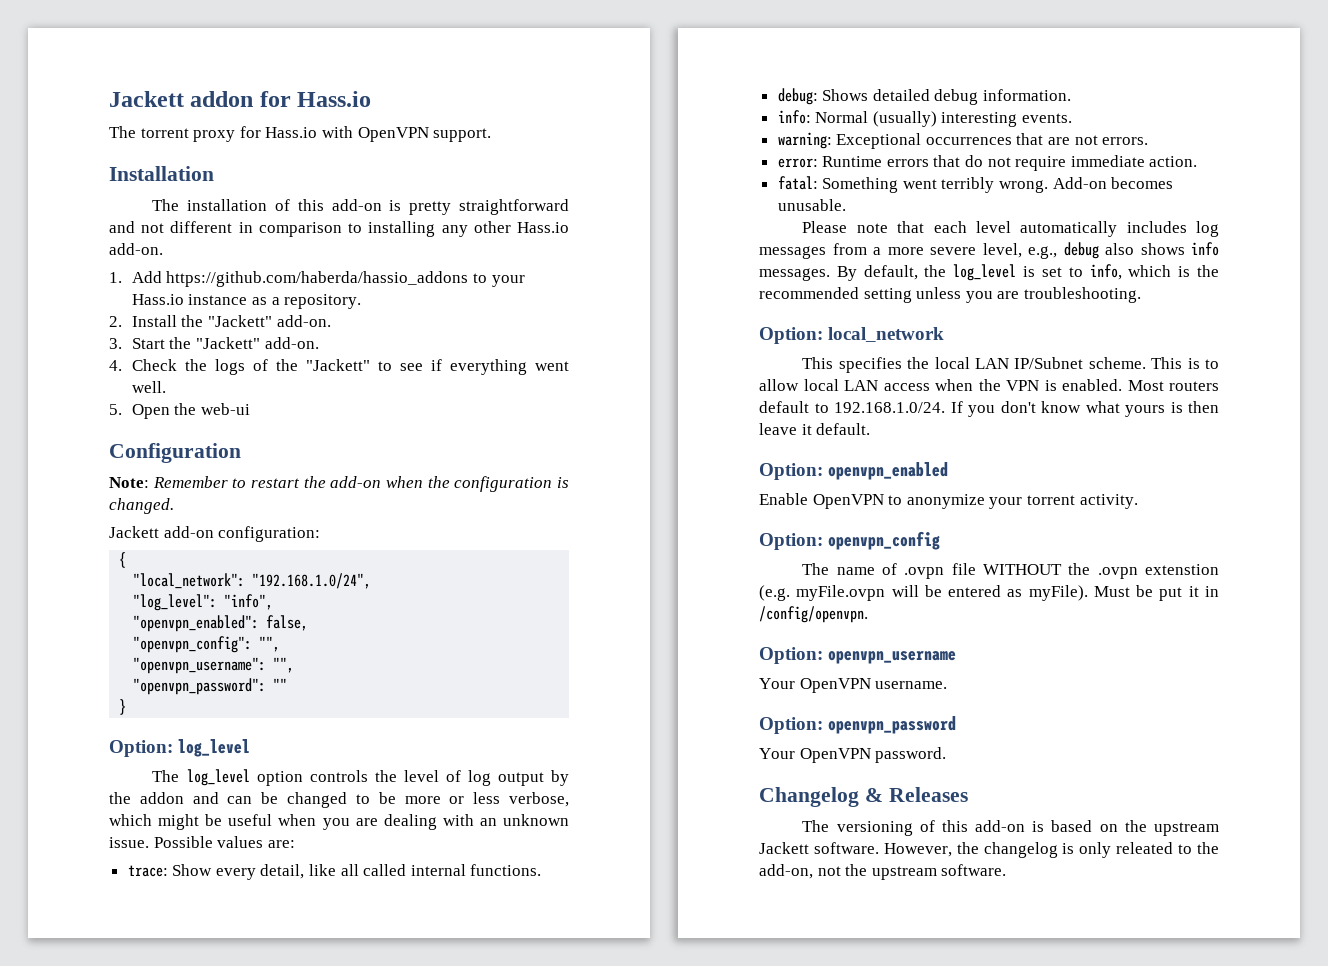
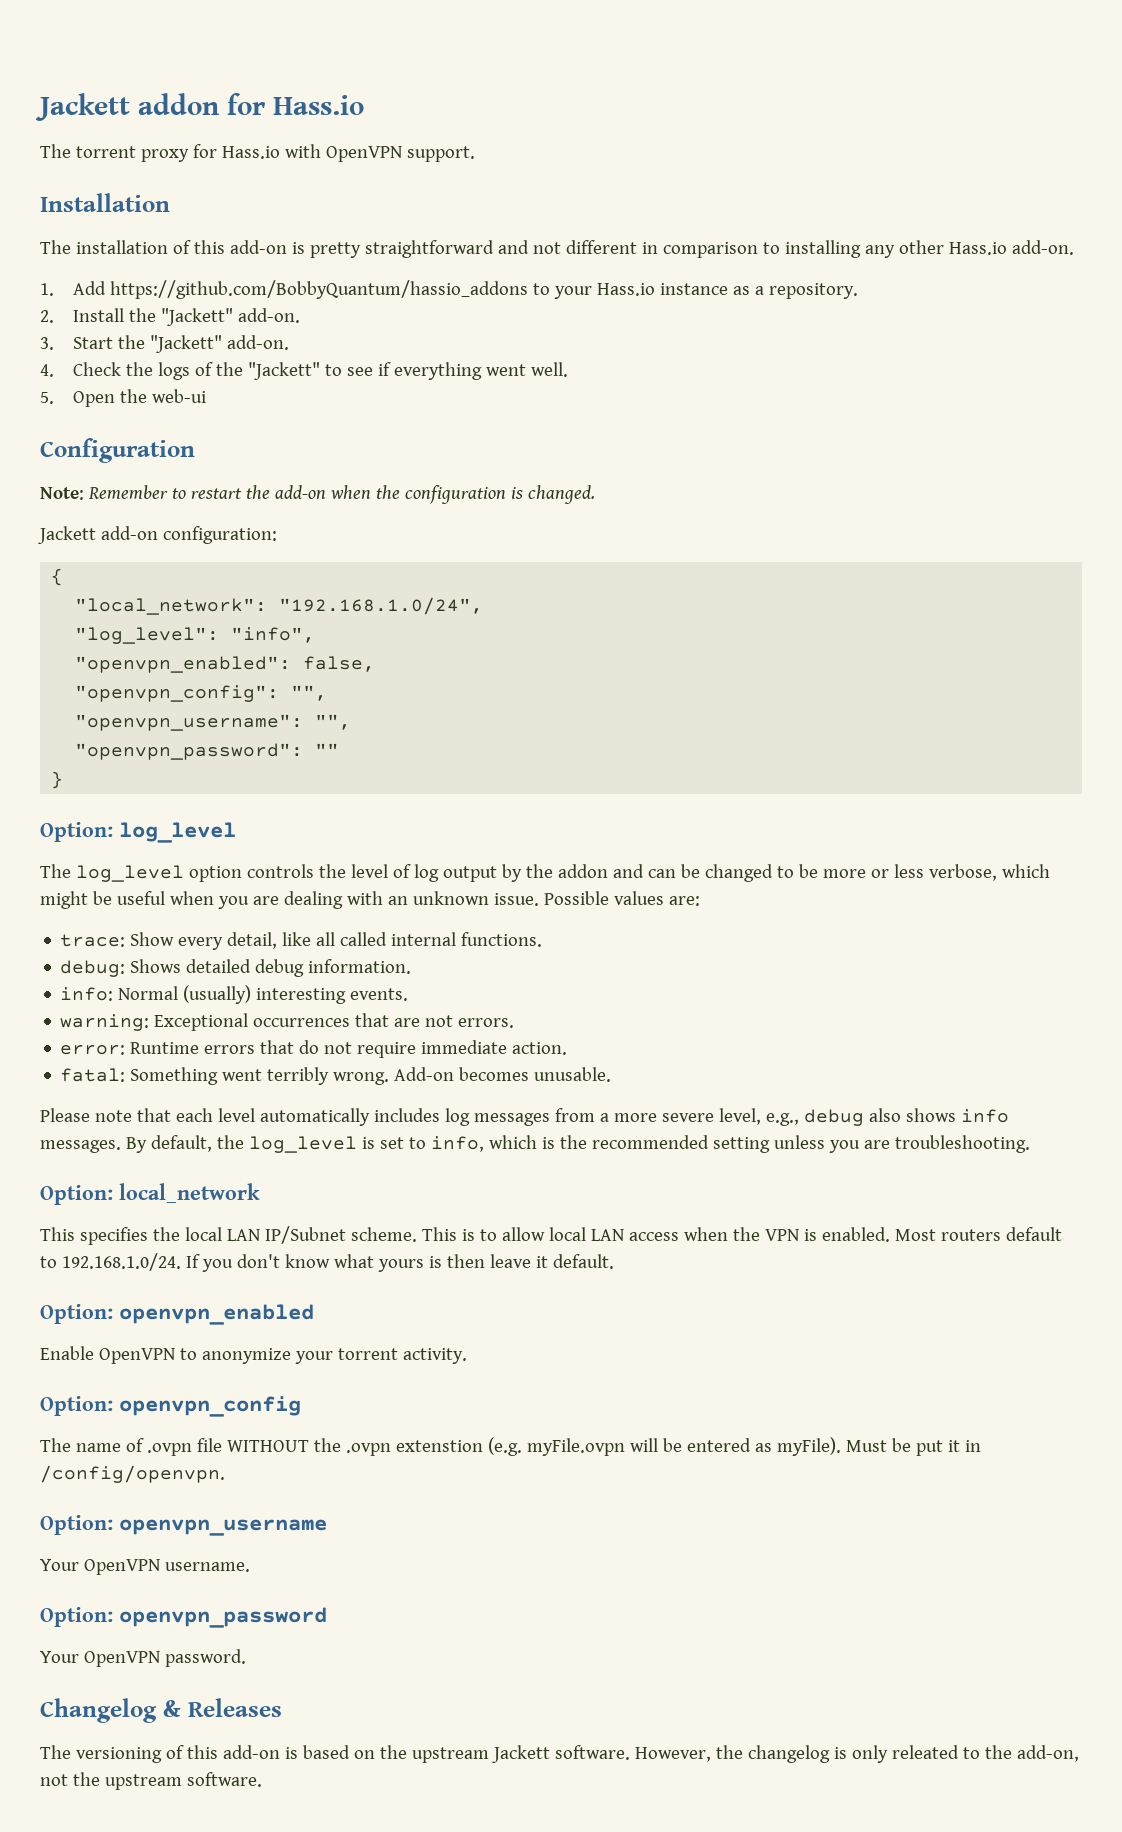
- 1. Add https://github.com/haberda/hassio_addons to your Hass.io instance as a repository.
+ 1. Add https://github.com/BobbyQuantum/hassio_addons to your Hass.io instance as a repository.

